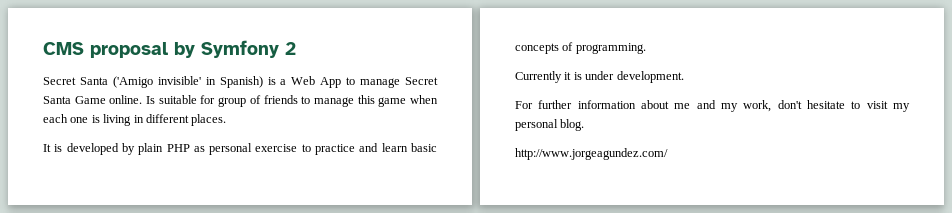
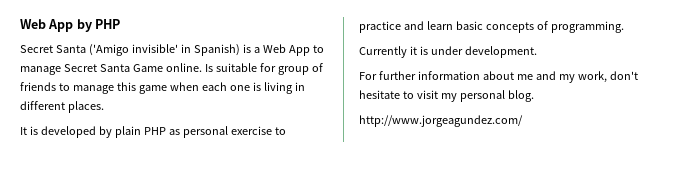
- CMS proposal by Symfony 2
+ Web App by PHP

